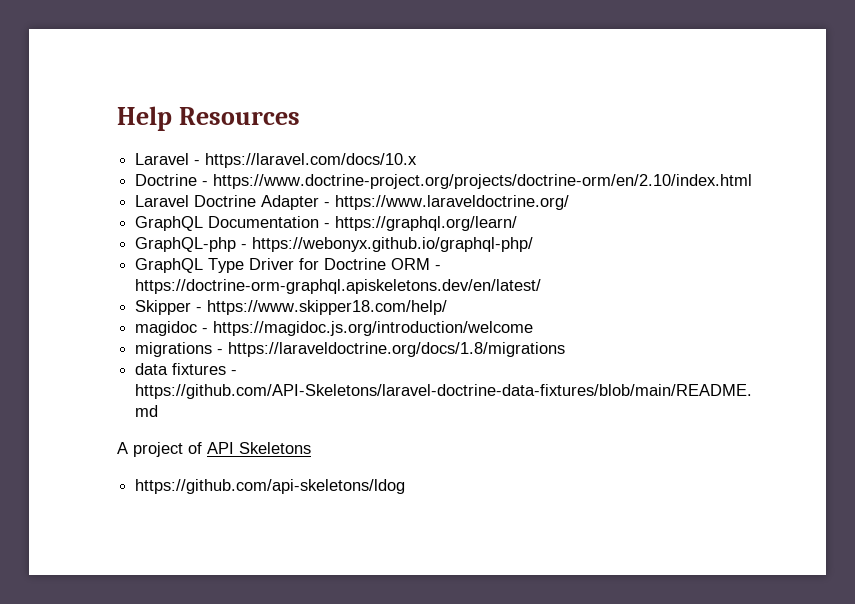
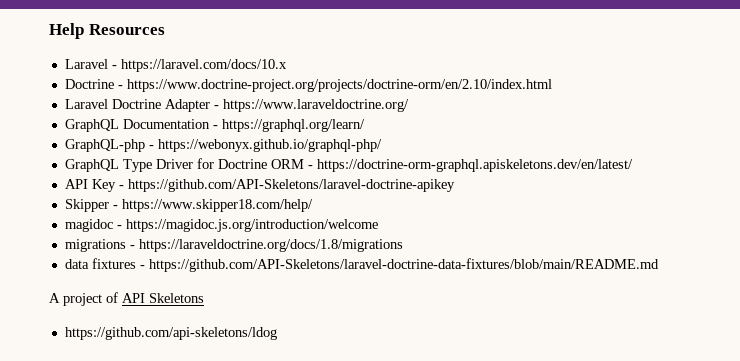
+ API Key - https://github.com/API-Skeletons/laravel-doctrine-apikey

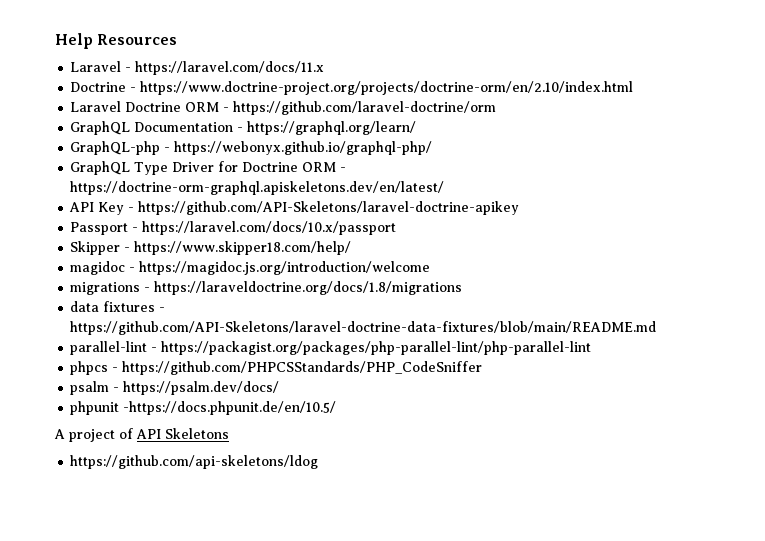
- Laravel - https://laravel.com/docs/10.x
+ Laravel - https://laravel.com/docs/11.x
- Laravel Doctrine Adapter - https://www.laraveldoctrine.org/
+ Laravel Doctrine ORM - https://github.com/laravel-doctrine/orm
+ Passport - https://laravel.com/docs/10.x/passport
+ parallel-lint - https://packagist.org/packages/php-parallel-lint/php-parallel-lint
+ phpcs - https://github.com/PHPCSStandards/PHP_CodeSniffer
+ psalm - https://psalm.dev/docs/
+ phpunit -https://docs.phpunit.de/en/10.5/

